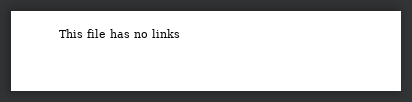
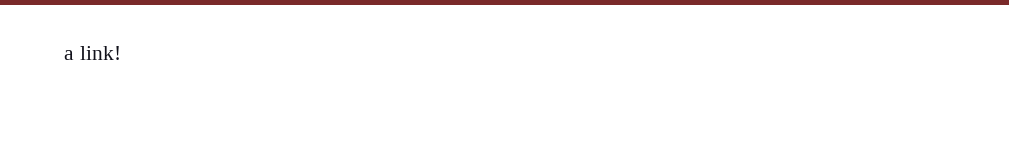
- This file has no links
+ a link!

